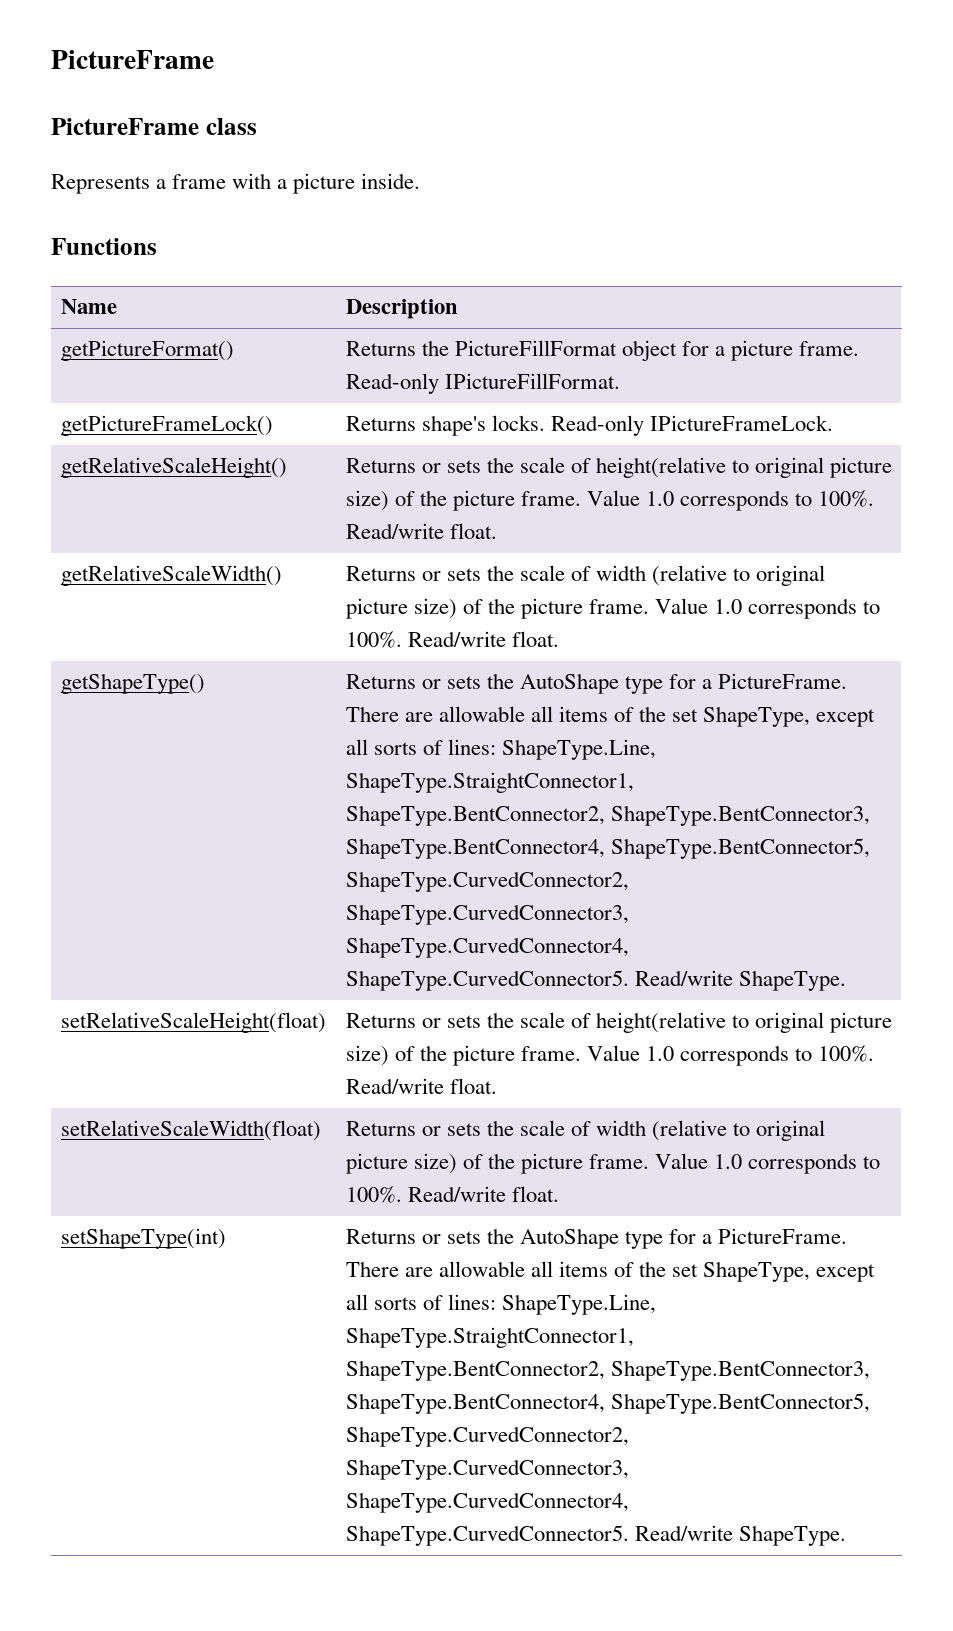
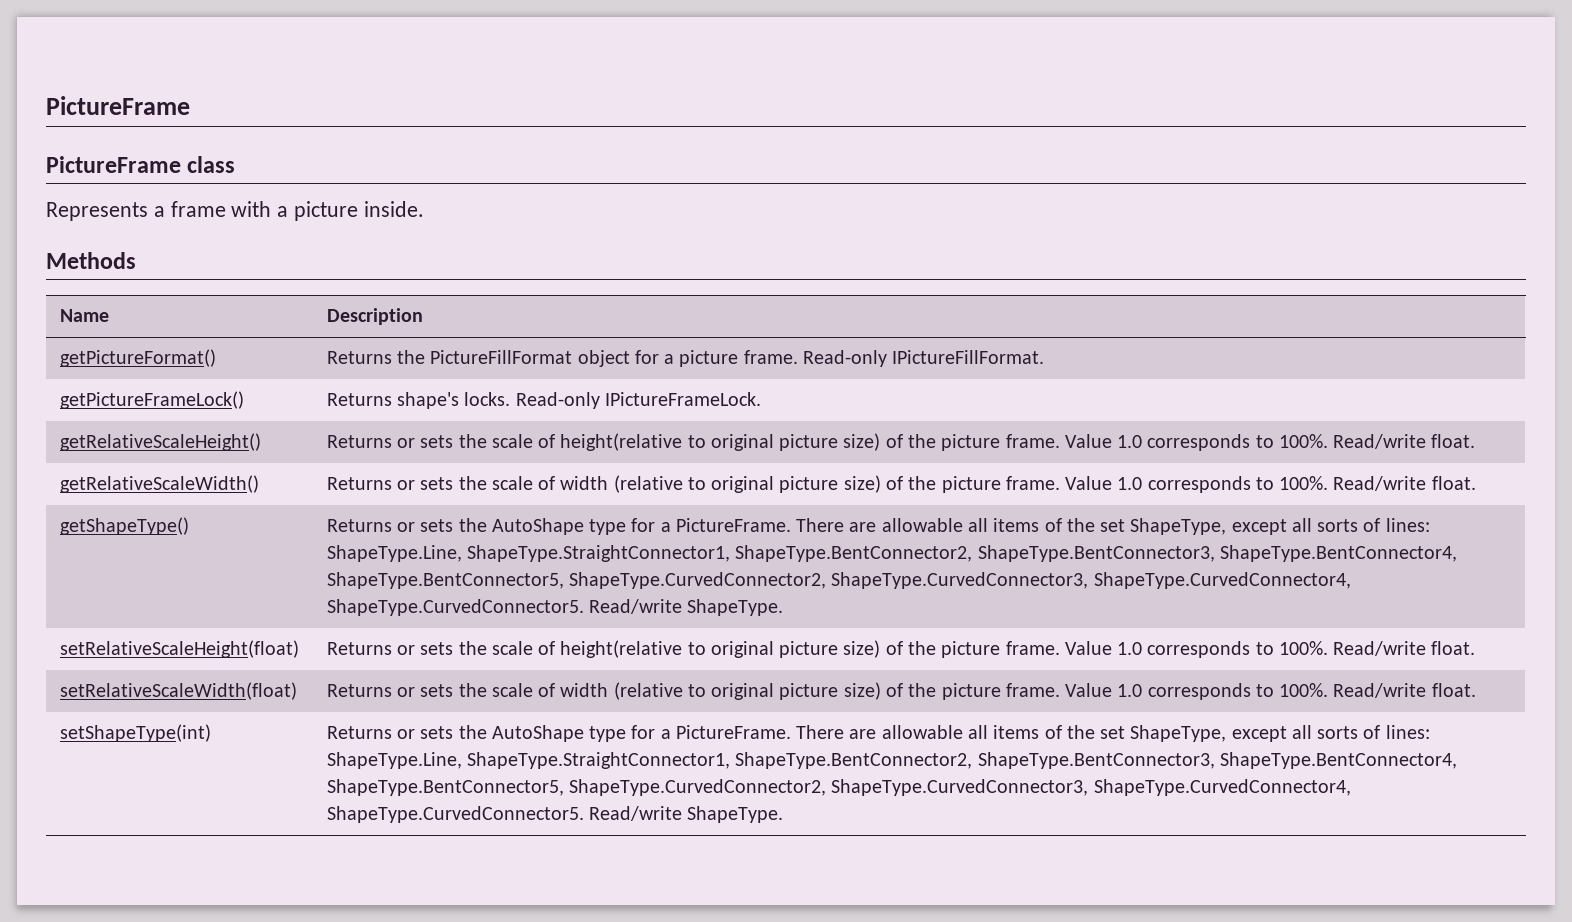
- Functions
+ Methods

